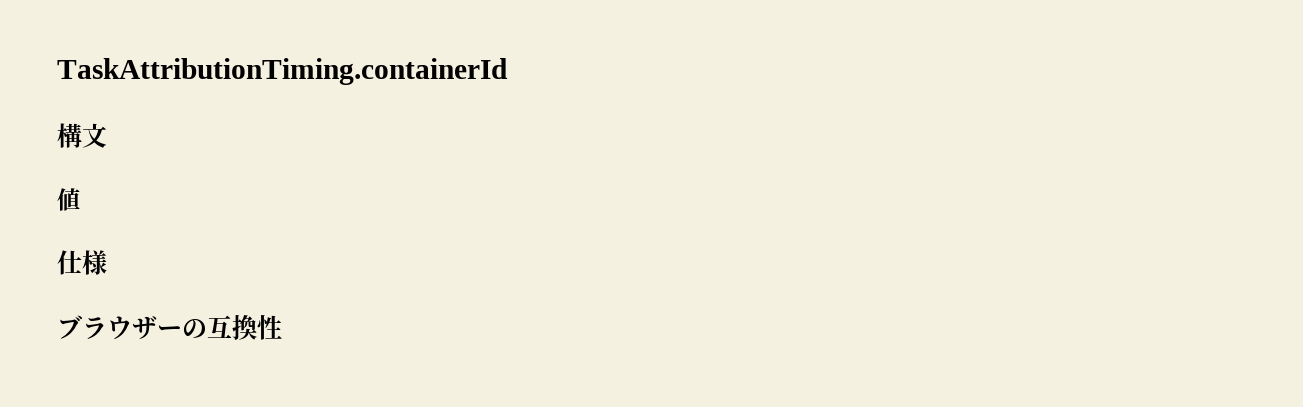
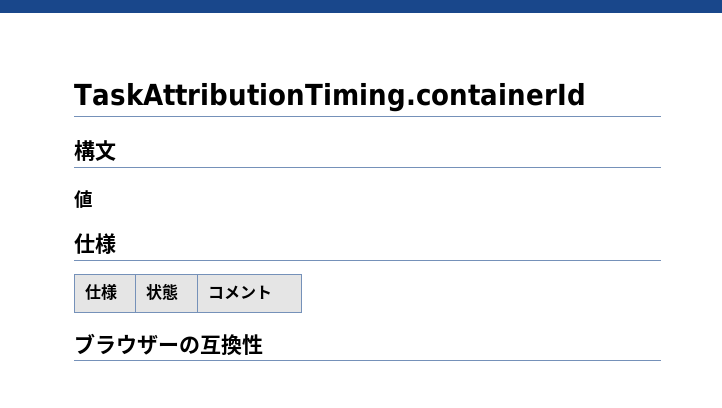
+ 仕様 | 状態 | コメント

